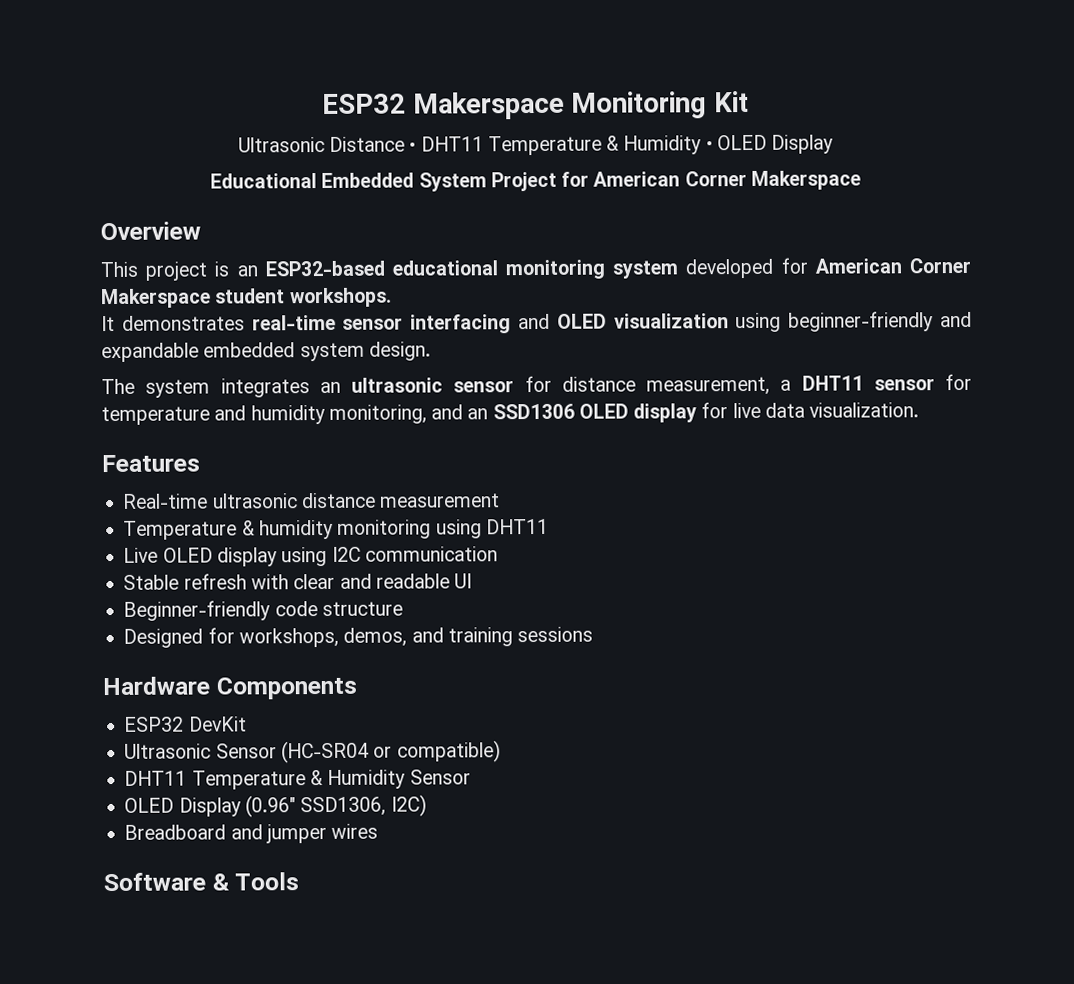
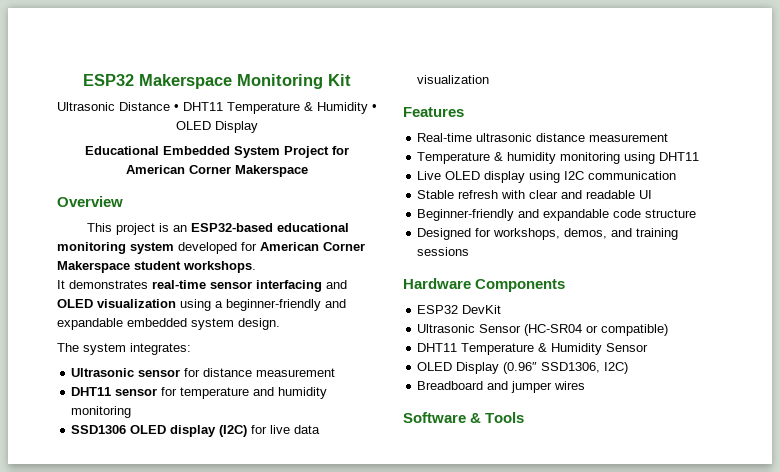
- It demonstrates real-time sensor interfacing and OLED visualization using beginner-friendly and expandable embedded system design.
+ It demonstrates real-time sensor interfacing and OLED visualization using a beginner-friendly and expandable embedded system design.
- The system integrates an ultrasonic sensor for distance measurement, a DHT11 sensor for temperature and humidity monitoring, and an SSD1306 OLED display for live data visualization.
+ The system integrates:
+ Ultrasonic sensor for distance measurement
+ DHT11 sensor for temperature and humidity monitoring
+ SSD1306 OLED display (I2C) for live data visualization
- Beginner-friendly code structure
+ Beginner-friendly and expandable code structure

